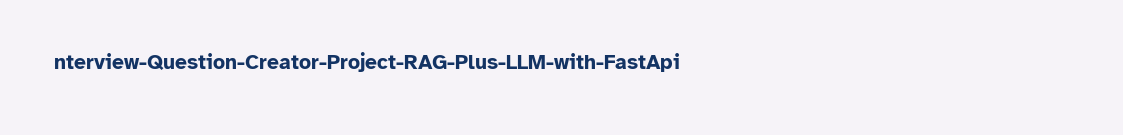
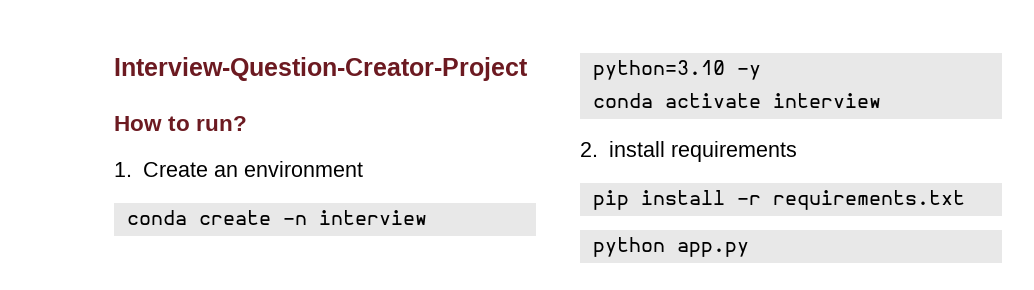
- nterview-Question-Creator-Project-RAG-Plus-LLM-with-FastApi
+ Interview-Question-Creator-Project
+ How to run?
+ 1. Create an environment
+ conda create -n interview python=3.10 -y
+ conda activate interview
+ 2. install requirements
+ pip install -r requirements.txt
+ python app.py

